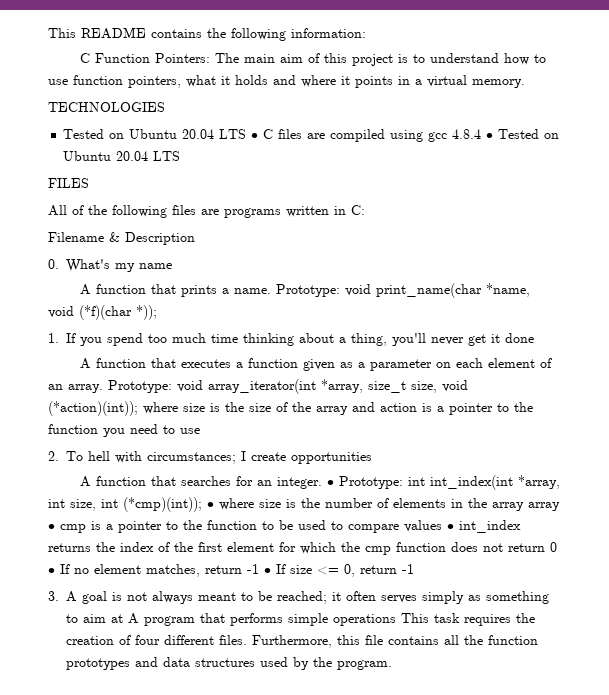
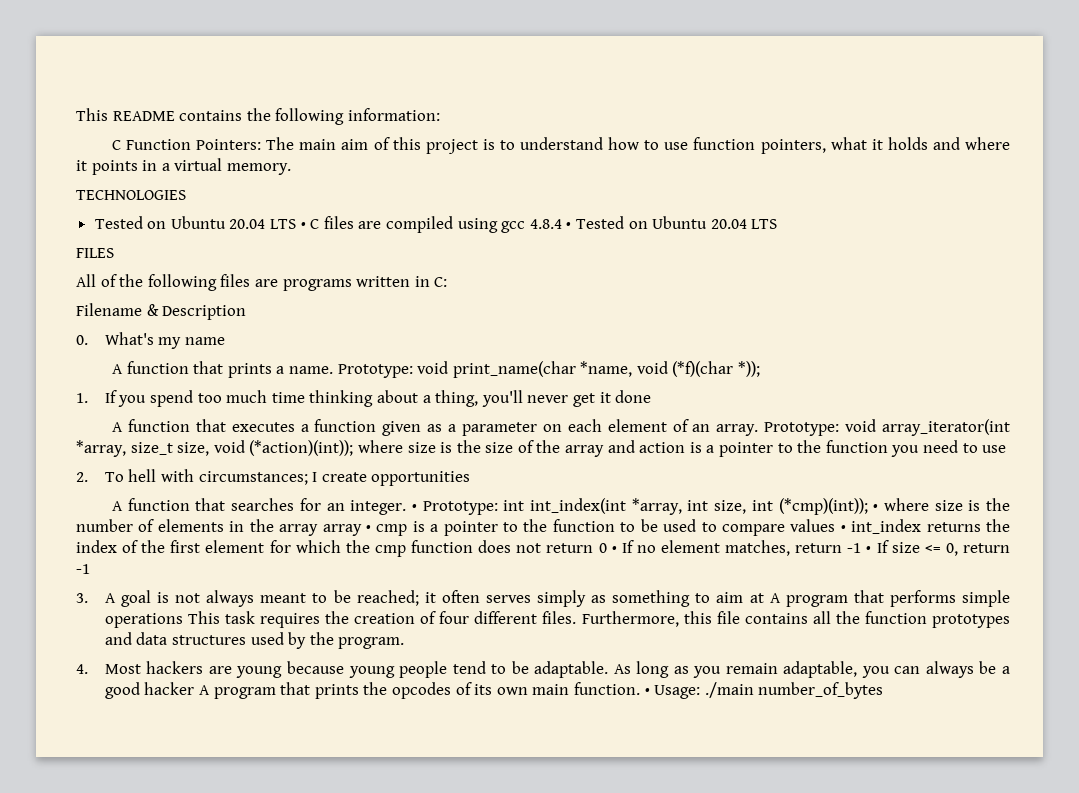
+ 4. Most hackers are young because young people tend to be adaptable. As long as you remain adaptable, you can always be a good hacker A program that prints the opcodes of its own main function. • Usage: ./main number_of_bytes

